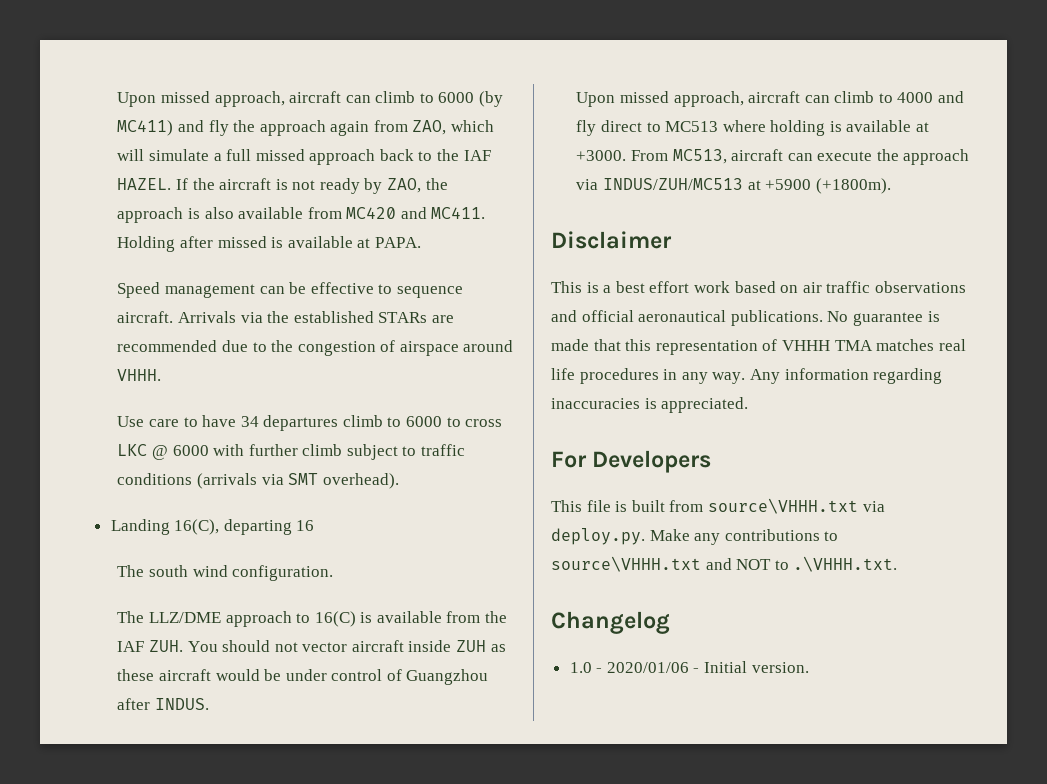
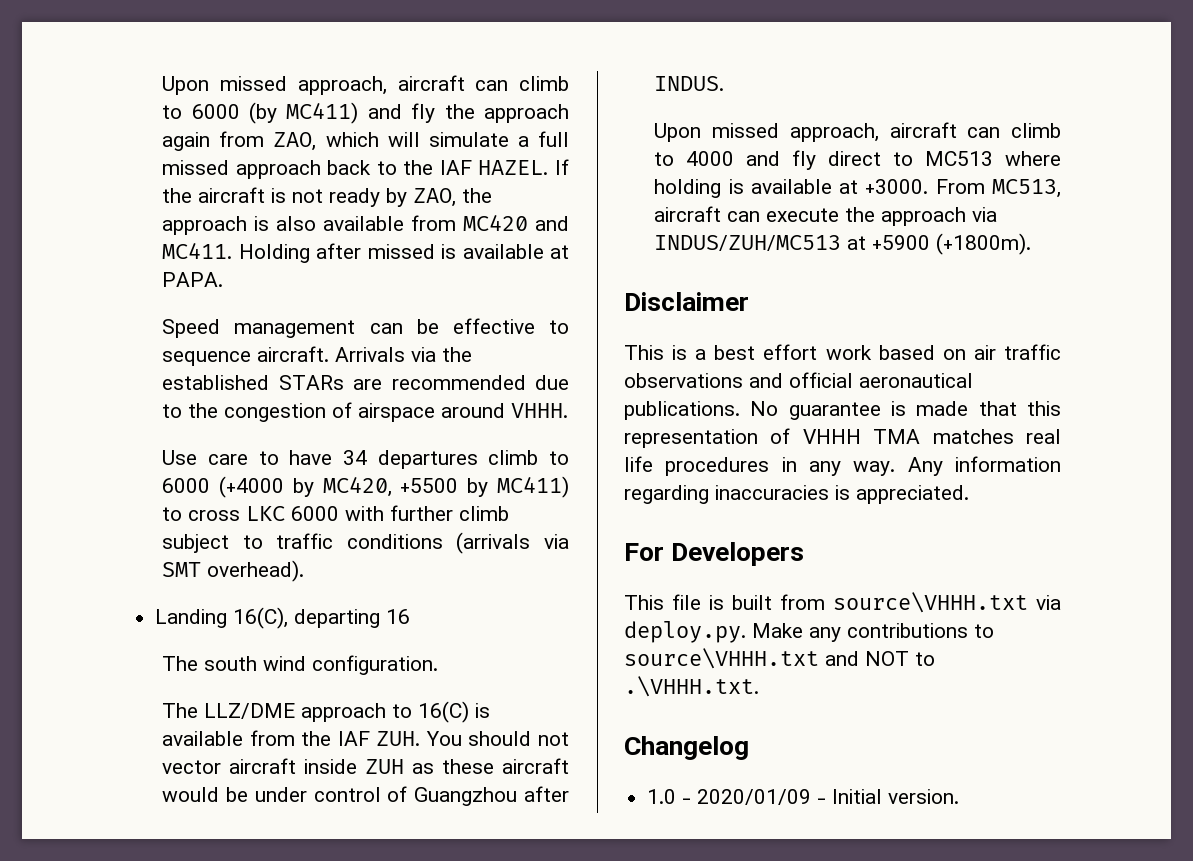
- Use care to have 34 departures climb to 6000 to cross LKC @ 6000 with further climb subject to traffic conditions (arrivals via SMT overhead).
+ Use care to have 34 departures climb to 6000 (+4000 by MC420, +5500 by MC411) to cross LKC 6000 with further climb subject to traffic conditions (arrivals via SMT overhead).
- 1.0 - 2020/01/06 - Initial version.
+ 1.0 - 2020/01/09 - Initial version.

